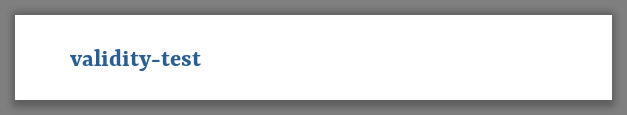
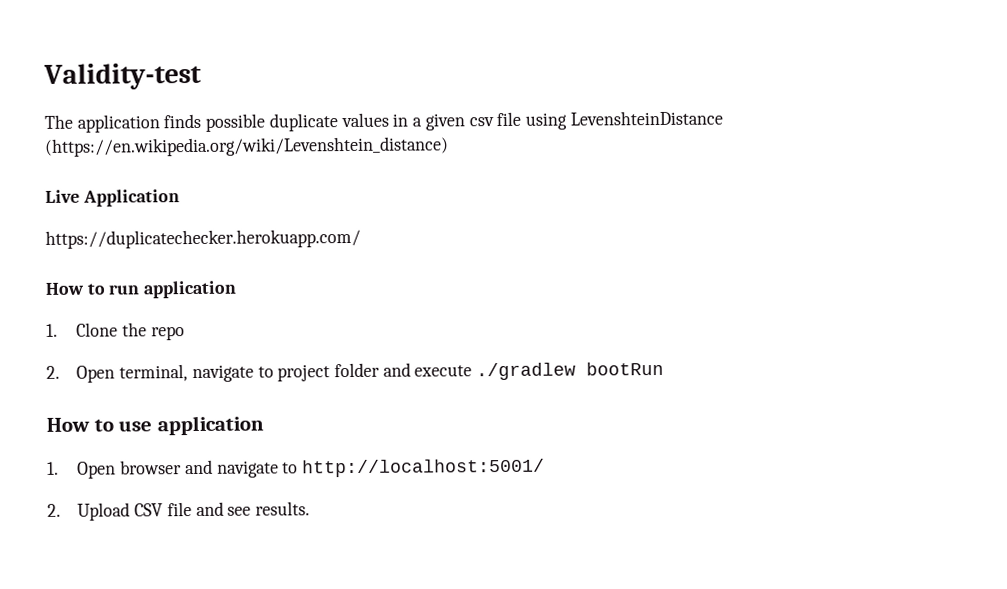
- validity-test
+ Validity-test
+ The application finds possible duplicate values in a given csv file using LevenshteinDistance (https://en.wikipedia.org/wiki/Levenshtein_distance)
+ Live Application
+ https://duplicatechecker.herokuapp.com/
+ How to run application
+ 1. Clone the repo
+ 2. Open terminal, navigate to project folder and execute ./gradlew bootRun
+ How to use application
+ 1. Open browser and navigate to http://localhost:5001/
+ 2. Upload CSV file and see results.

